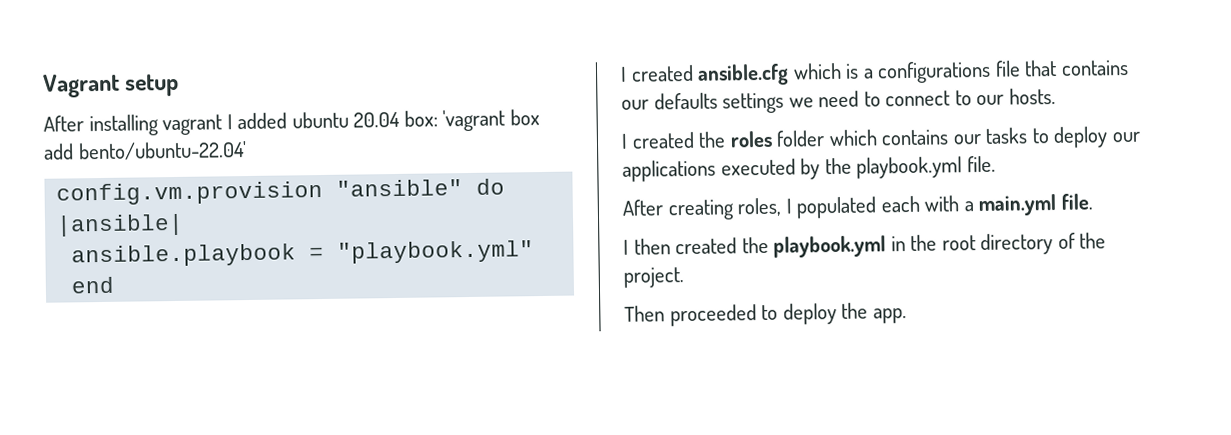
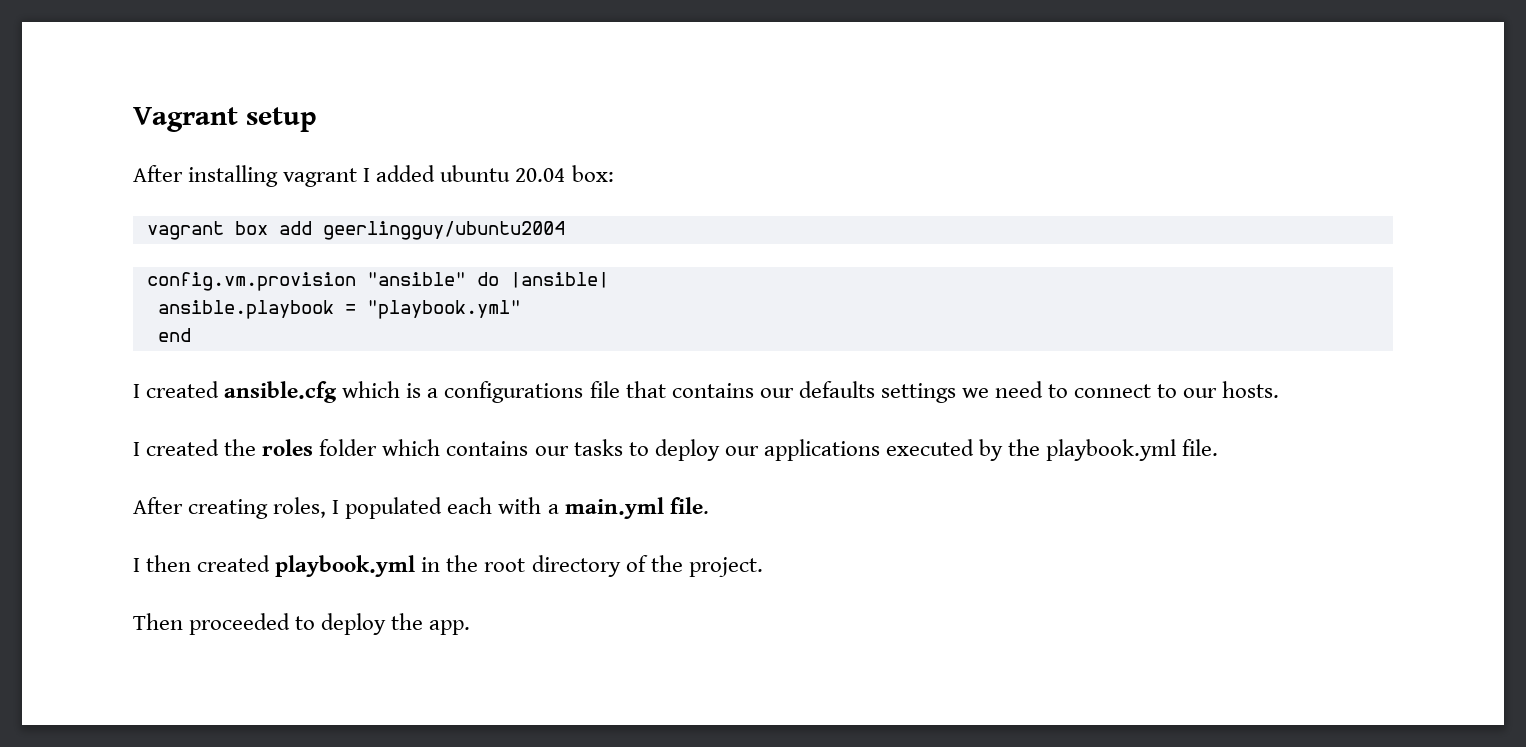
- After installing vagrant I added ubuntu 20.04 box: 'vagrant box add bento/ubuntu-22.04'
+ After installing vagrant I added ubuntu 20.04 box:
+ vagrant box add geerlingguy/ubuntu2004
- I then created the playbook.yml in the root directory of the project.
+ I then created playbook.yml in the root directory of the project.

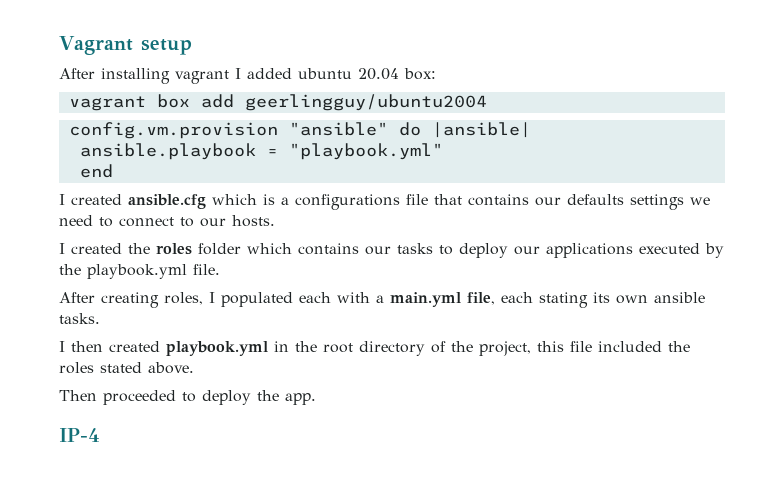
- After creating roles, I populated each with a main.yml file.
+ After creating roles, I populated each with a main.yml file, each stating its own ansible tasks.
- I then created playbook.yml in the root directory of the project.
+ I then created playbook.yml in the root directory of the project, this file included the roles stated above.
+ IP-4

